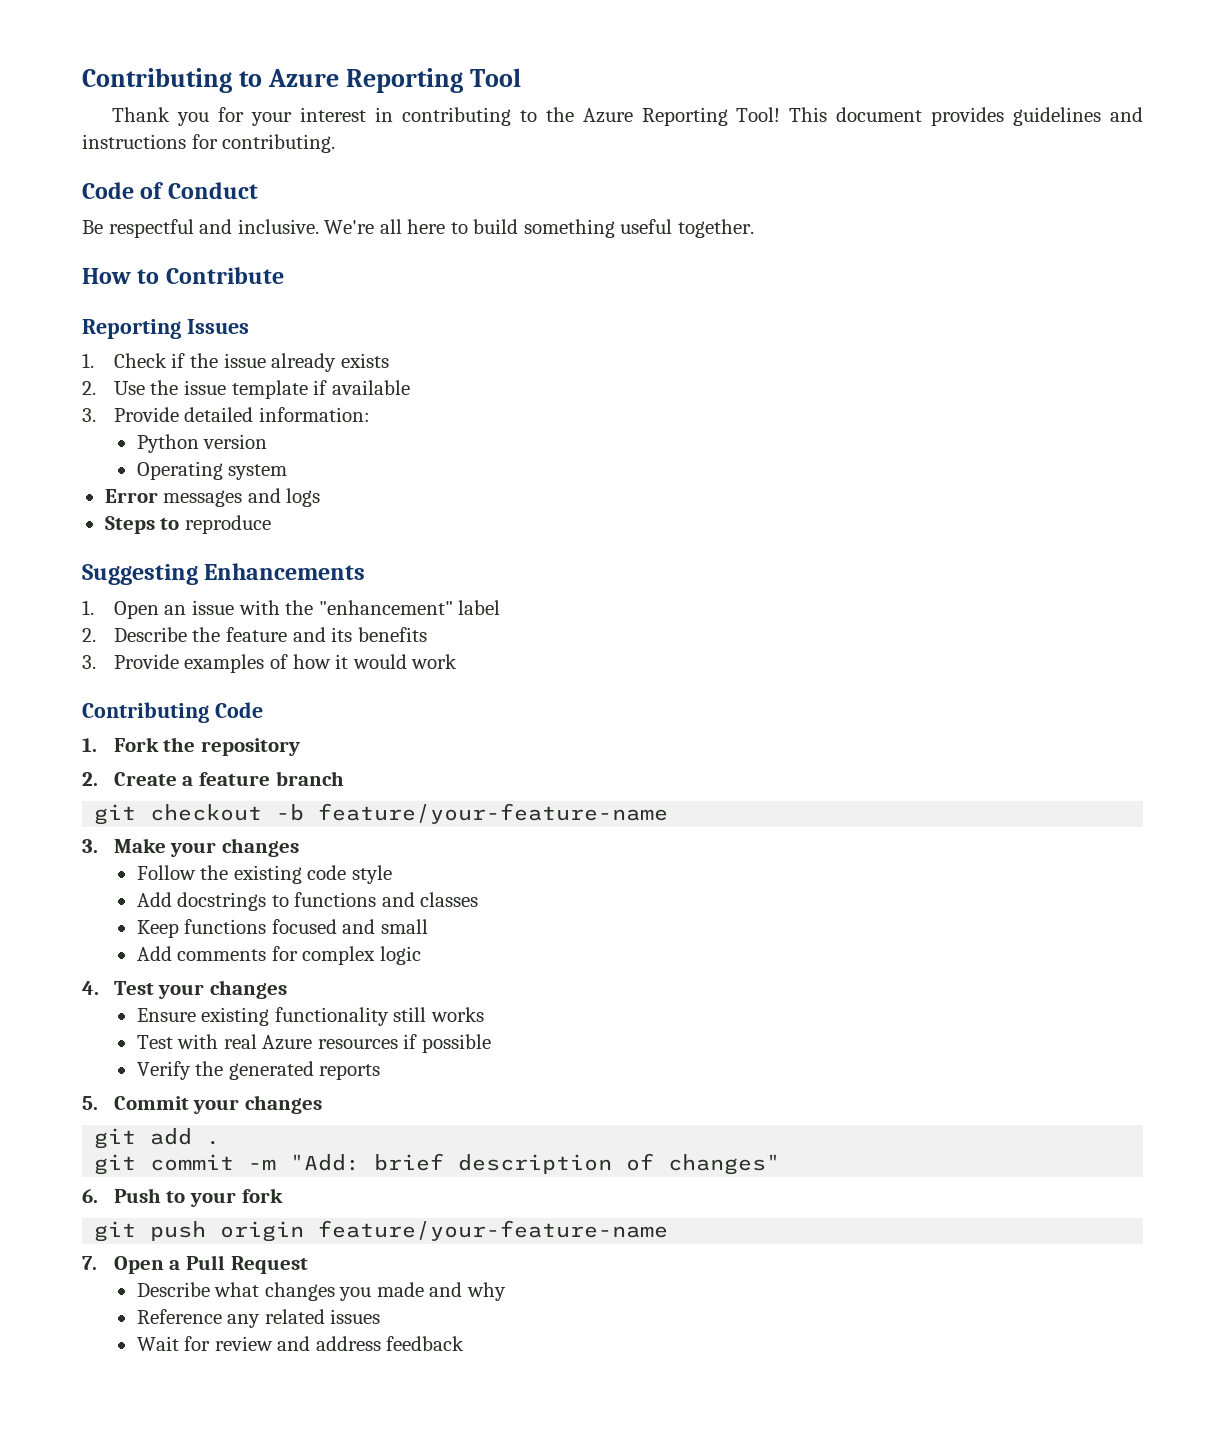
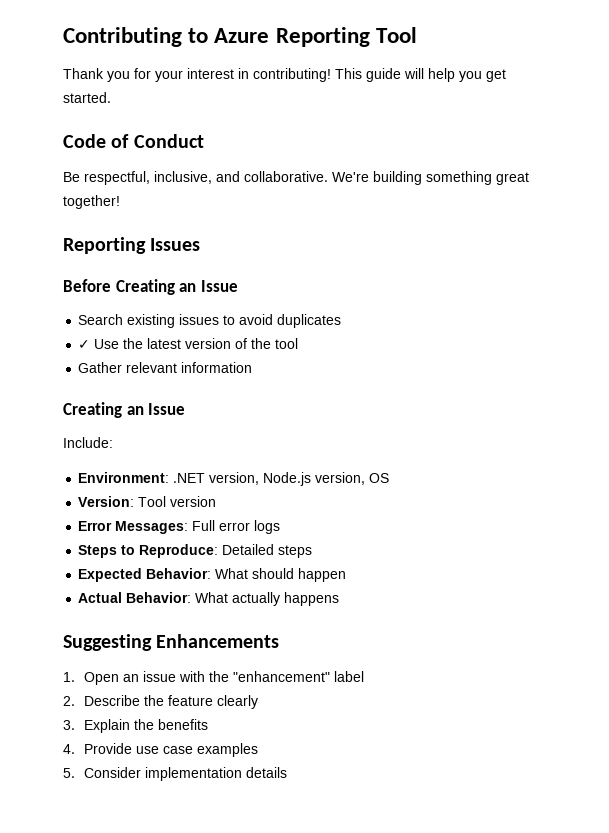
- Thank you for your interest in contributing to the Azure Reporting Tool! This document provides guidelines and instructions for contributing.
+ Thank you for your interest in contributing! This guide will help you get started.
  Code of Conduct
- Be respectful and inclusive. We're all here to build something useful together.
- How to Contribute
+ Be respectful, inclusive, and collaborative. We're building something great together!
  Reporting Issues
- 1. Check if the issue already exists
- 2. Use the issue template if available
- 3. Provide detailed information:
- Python version
- Operating system
+ Before Creating an Issue
+ Search existing issues to avoid duplicates
+ ✓ Use the latest version of the tool
+ Gather relevant information
+ Creating an Issue
+ Include:
+ Environment: .NET version, Node.js version, OS
+ Version: Tool version
- Error messages and logs
+ Error Messages: Full error logs
- Steps to reproduce
+ Steps to Reproduce: Detailed steps
+ Expected Behavior: What should happen
+ Actual Behavior: What actually happens
- 2. Describe the feature and its benefits
- 3. Provide examples of how it would work
- Contributing Code
- 1. Fork the repository
- 2. Create a feature branch
- git checkout -b feature/your-feature-name
- 3. Make your changes
- Follow the existing code style
- Add docstrings to functions and classes
- Keep functions focused and small
- Add comments for complex logic
- 4. Test your changes
- Ensure existing functionality still works
- Test with real Azure resources if possible
- Verify the generated reports
- 5. Commit your changes
- git add .
- git commit -m "Add: brief description of changes"
- 6. Push to your fork
- git push origin feature/your-feature-name
- 7. Open a Pull Request
- Describe what changes you made and why
- Reference any related issues
- Wait for review and address feedback
+ 2. Describe the feature clearly
+ 3. Explain the benefits
+ 4. Provide use case examples
+ 5. Consider implementation details

